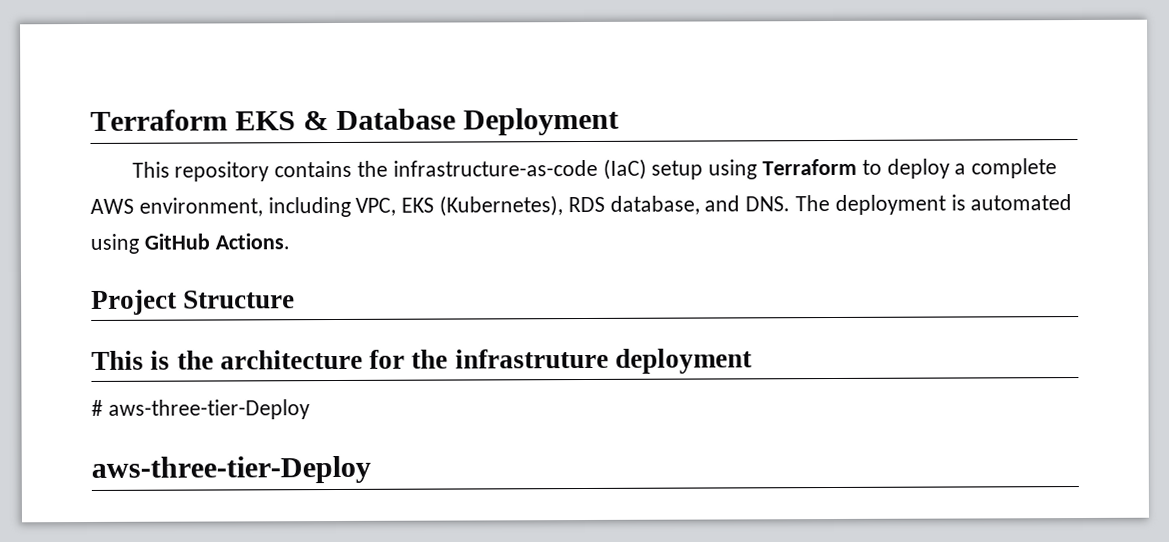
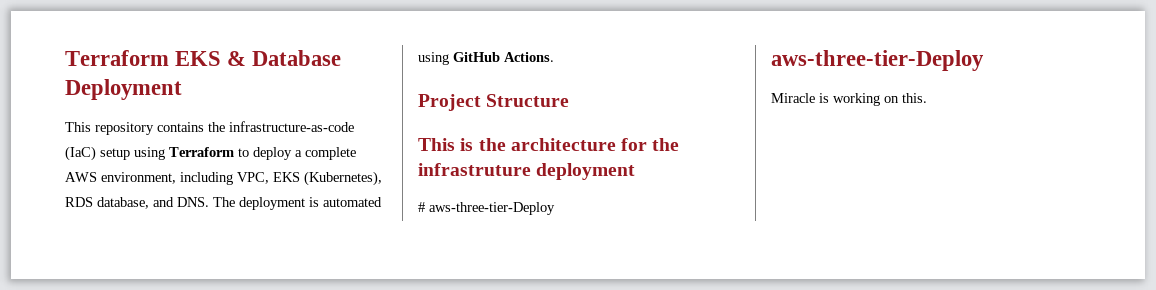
+ Miracle is working on this.

